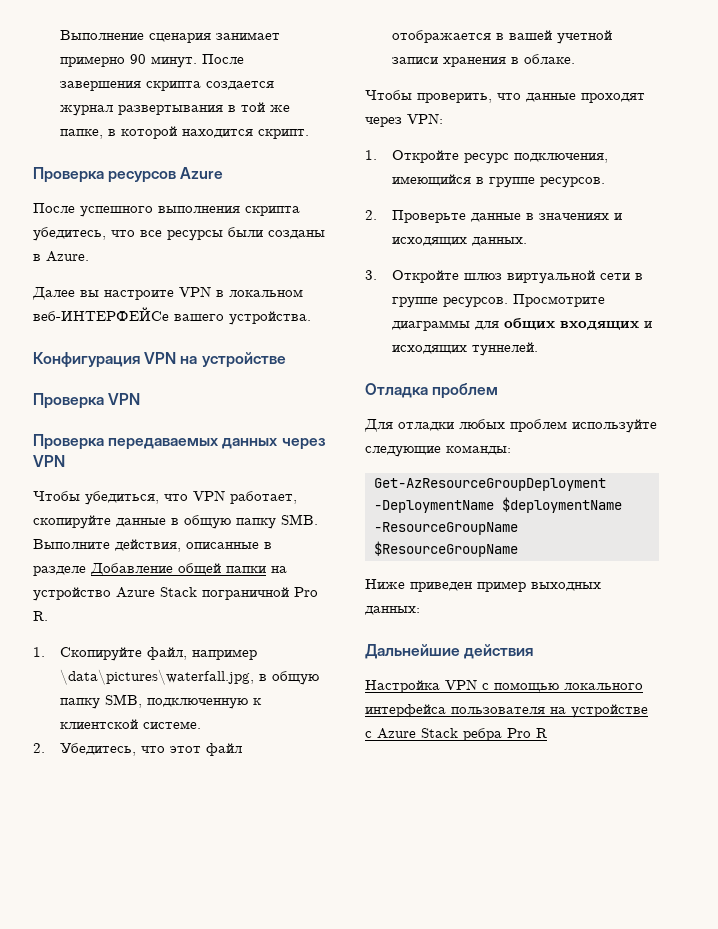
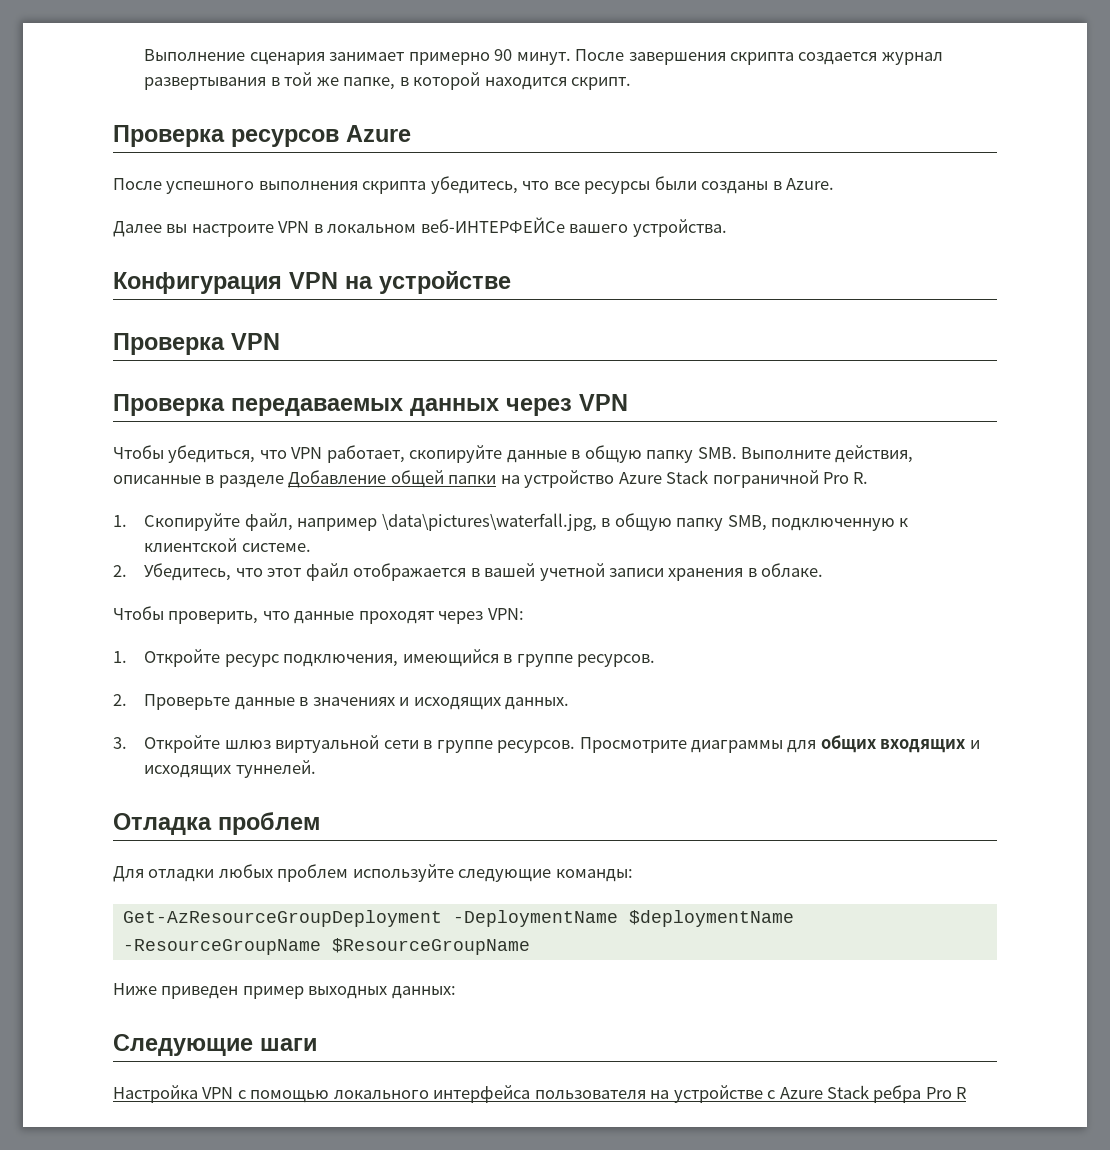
- Дальнейшие действия
+ Следующие шаги

